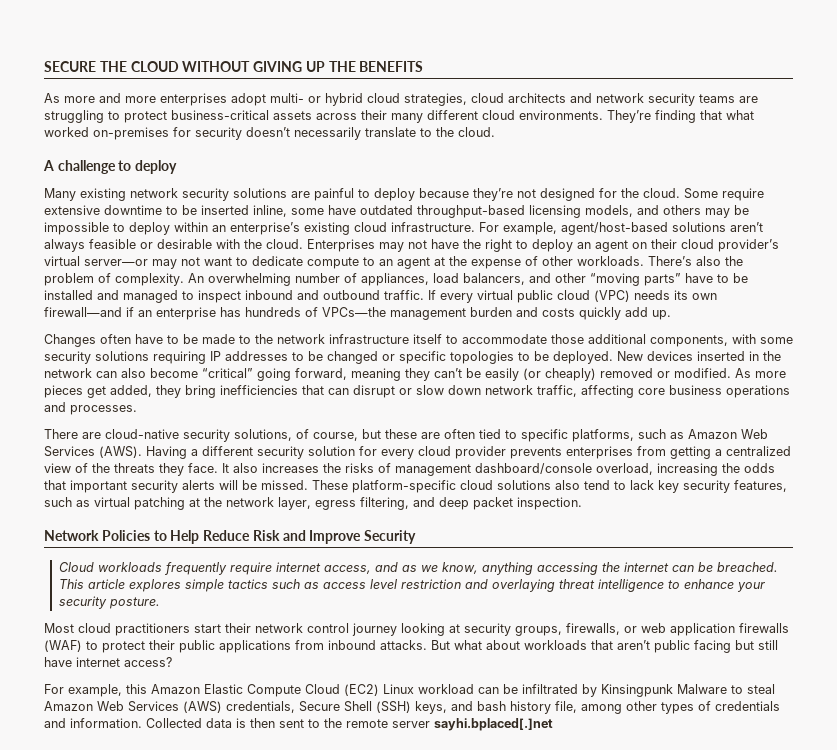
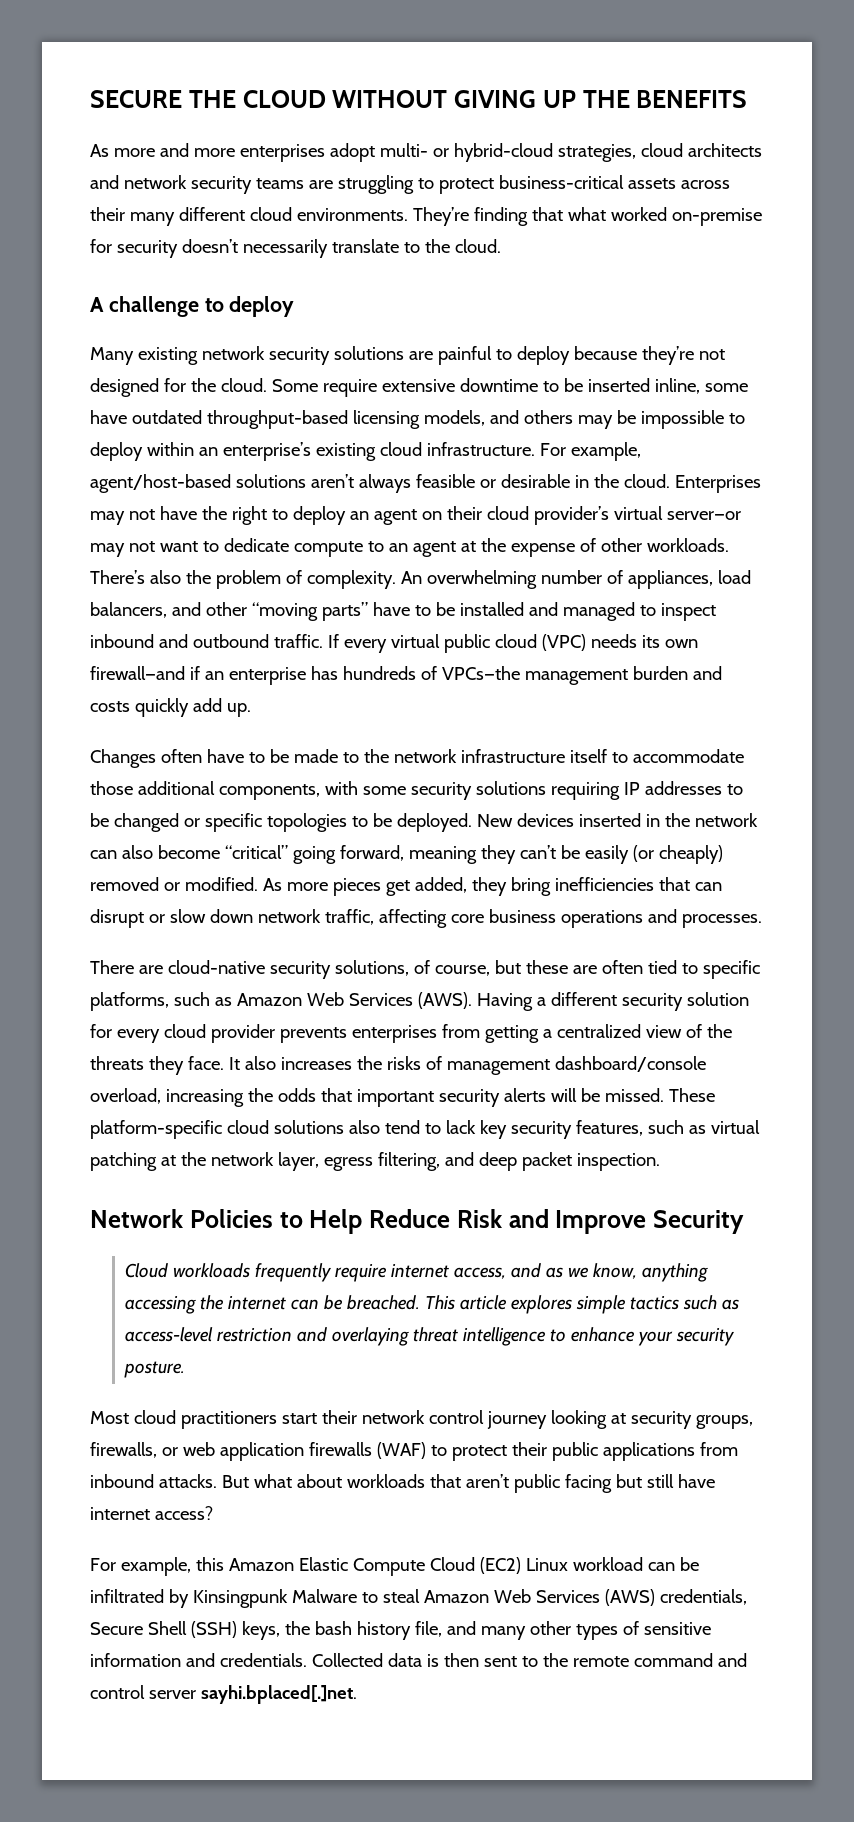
- As more and more enterprises adopt multi- or hybrid cloud strategies, cloud architects and network security teams are struggling to protect business-critical assets across their many different cloud environments.
+ As more and more enterprises adopt multi- or hybrid-cloud strategies, cloud architects and network security teams are struggling to protect business-critical assets across their many different cloud environments.
- They’re finding that what worked on-premises for security doesn’t necessarily translate to the cloud.
+ They’re finding that what worked on-premise for security doesn’t necessarily translate to the cloud.
- For example, agent/host-based solutions aren’t always feasible or desirable with the cloud.
+ For example, agent/host-based solutions aren’t always feasible or desirable in the cloud.
- This article explores simple tactics such as access level restriction and overlaying threat intelligence to enhance your security posture.
+ This article explores simple tactics such as access-level restriction and overlaying threat intelligence to enhance your security posture.
- For example, this Amazon Elastic Compute Cloud (EC2) Linux workload can be infiltrated by Kinsingpunk Malware to steal Amazon Web Services (AWS) credentials, Secure Shell (SSH) keys, and bash history file, among other types of credentials and information.
+ For example, this Amazon Elastic Compute Cloud (EC2) Linux workload can be infiltrated by Kinsingpunk Malware to steal Amazon Web Services (AWS) credentials, Secure Shell (SSH) keys, the bash history file, and many other types of sensitive information and credentials.
- Collected data is then sent to the remote server sayhi.bplaced[.]net
+ Collected data is then sent to the remote command and control server sayhi.bplaced[.]net.

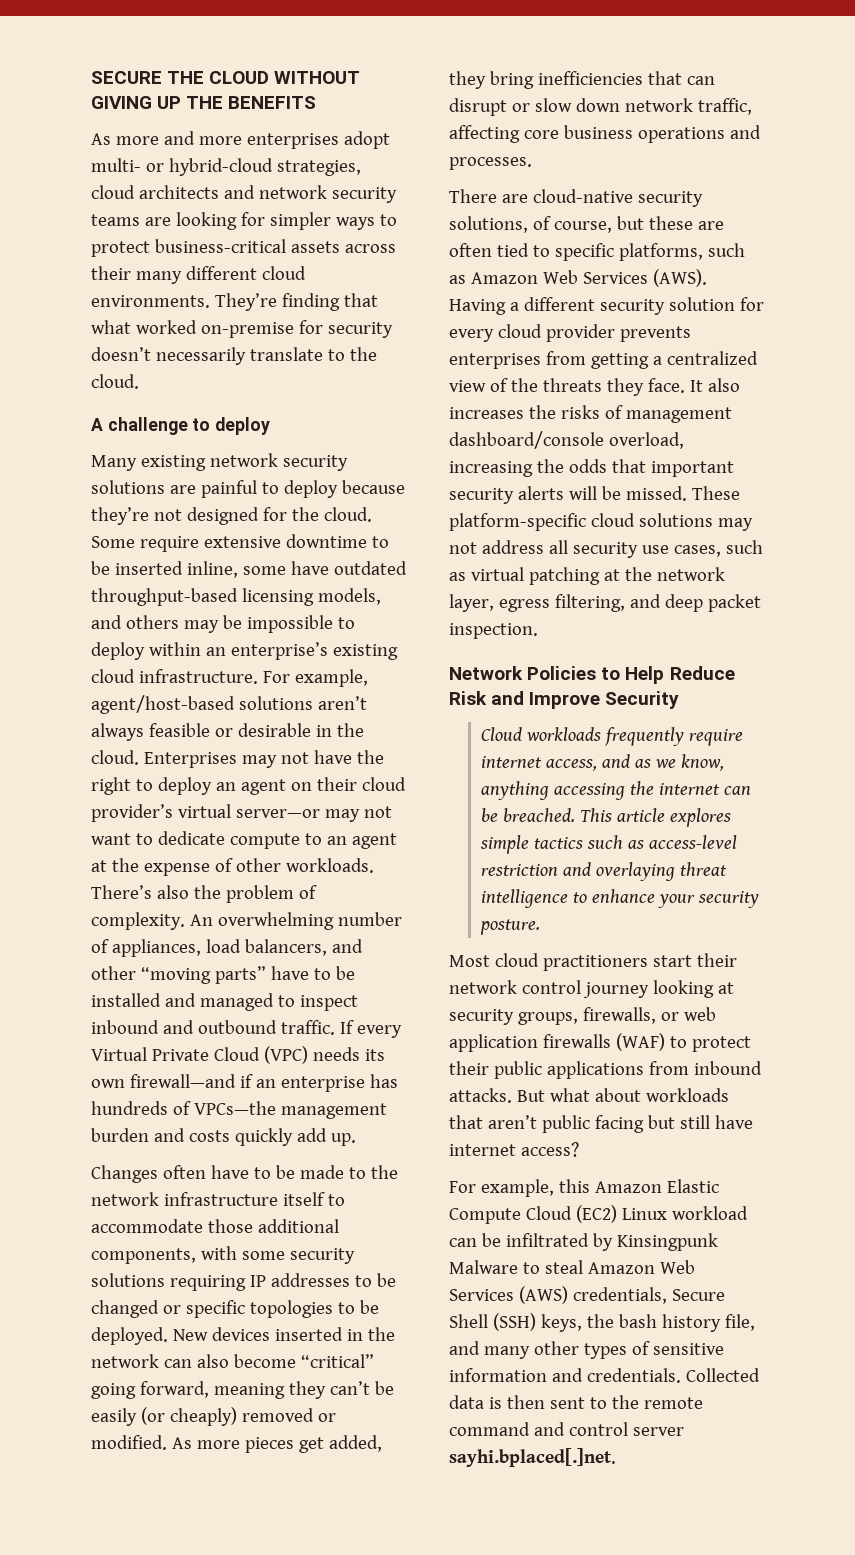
- As more and more enterprises adopt multi- or hybrid-cloud strategies, cloud architects and network security teams are struggling to protect business-critical assets across their many different cloud environments.
+ As more and more enterprises adopt multi- or hybrid-cloud strategies, cloud architects and network security teams are looking for simpler ways to protect business-critical assets across their many different cloud environments.
- If every virtual public cloud (VPC) needs its own firewall—and if an enterprise has hundreds of VPCs—the management burden and costs quickly add up.
+ If every Virtual Private Cloud (VPC) needs its own firewall—and if an enterprise has hundreds of VPCs—the management burden and costs quickly add up.
- These platform-specific cloud solutions also tend to lack key security features, such as virtual patching at the network layer, egress filtering, and deep packet inspection.
+ These platform-specific cloud solutions may not address all security use cases, such as virtual patching at the network layer, egress filtering, and deep packet inspection.

